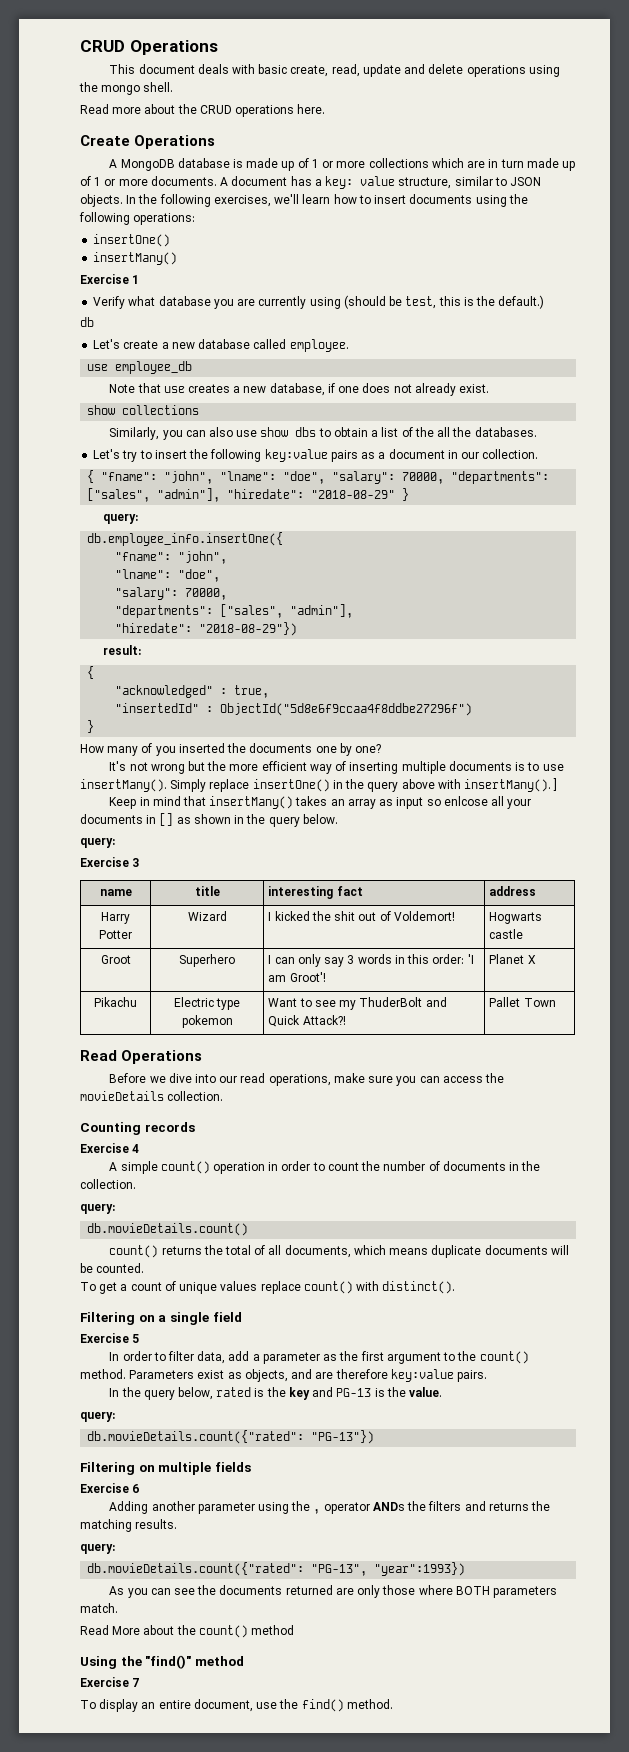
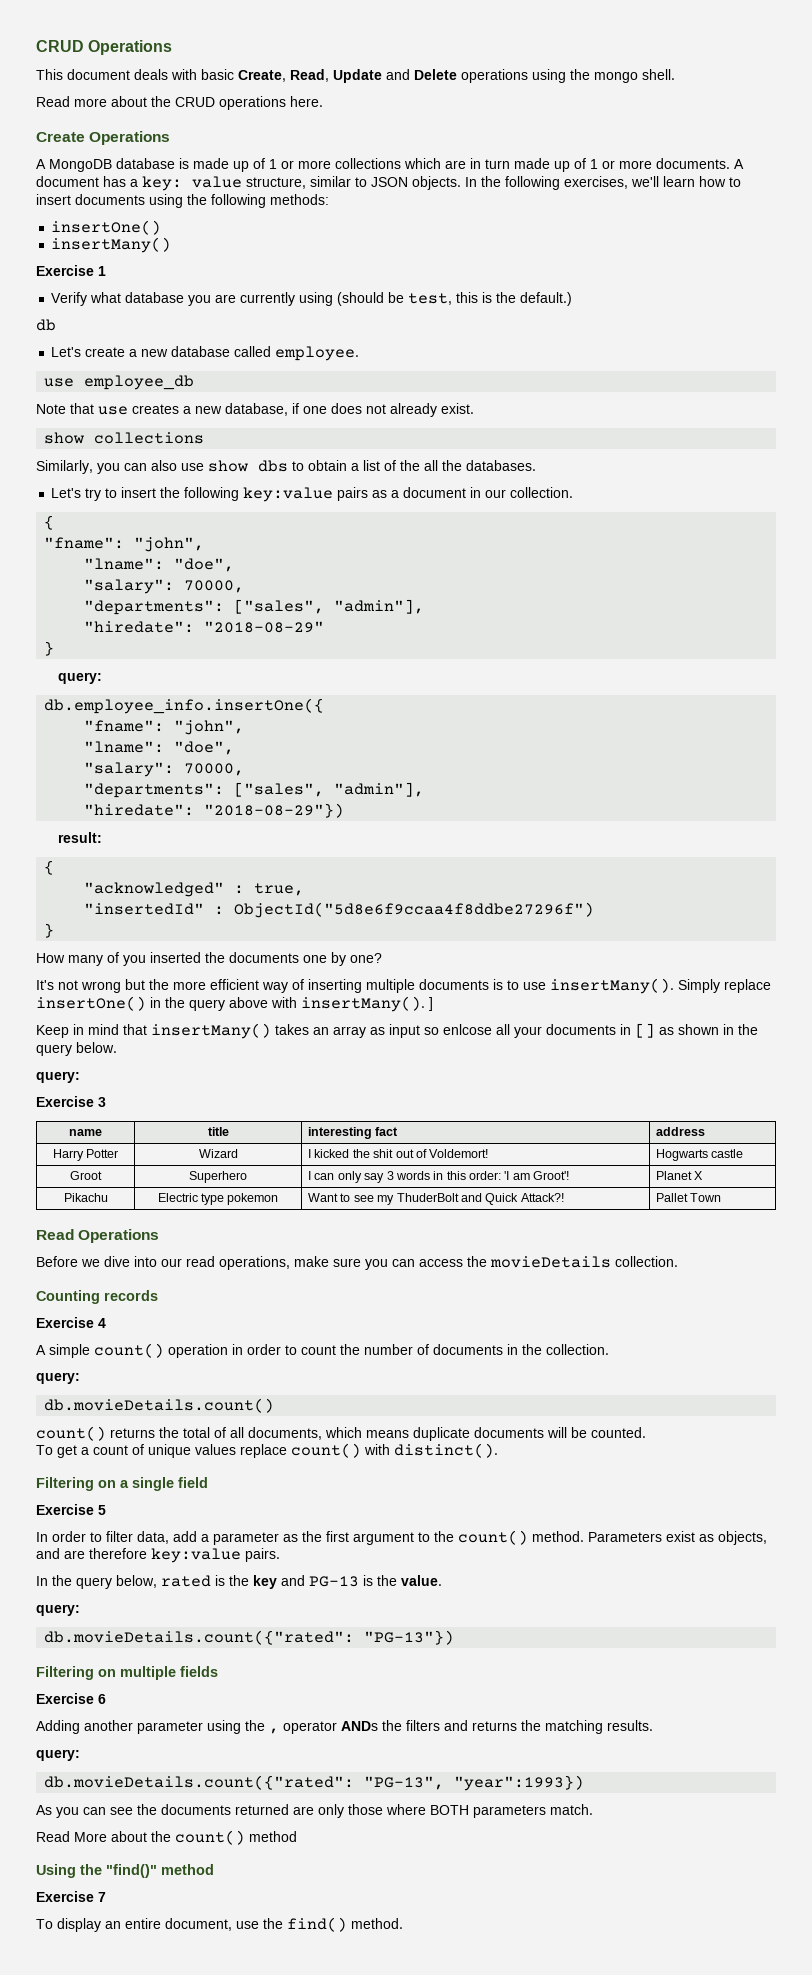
- This document deals with basic create, read, update and delete operations using the mongo shell.
+ This document deals with basic Create, Read, Update and Delete operations using the mongo shell.
- In the following exercises, we'll learn how to insert documents using the following operations:
+ In the following exercises, we'll learn how to insert documents using the following methods:
  Let's try to insert the following key:value pairs as a document in our collection.
- { "fname": "john", "lname": "doe", "salary": 70000, "departments": ["sales", "admin"], "hiredate": "2018-08-29" }
+ {
+ "fname": "john",
+ "lname": "doe",
+ "salary": 70000,
+ "departments": ["sales", "admin"],
+ "hiredate": "2018-08-29"
+ }

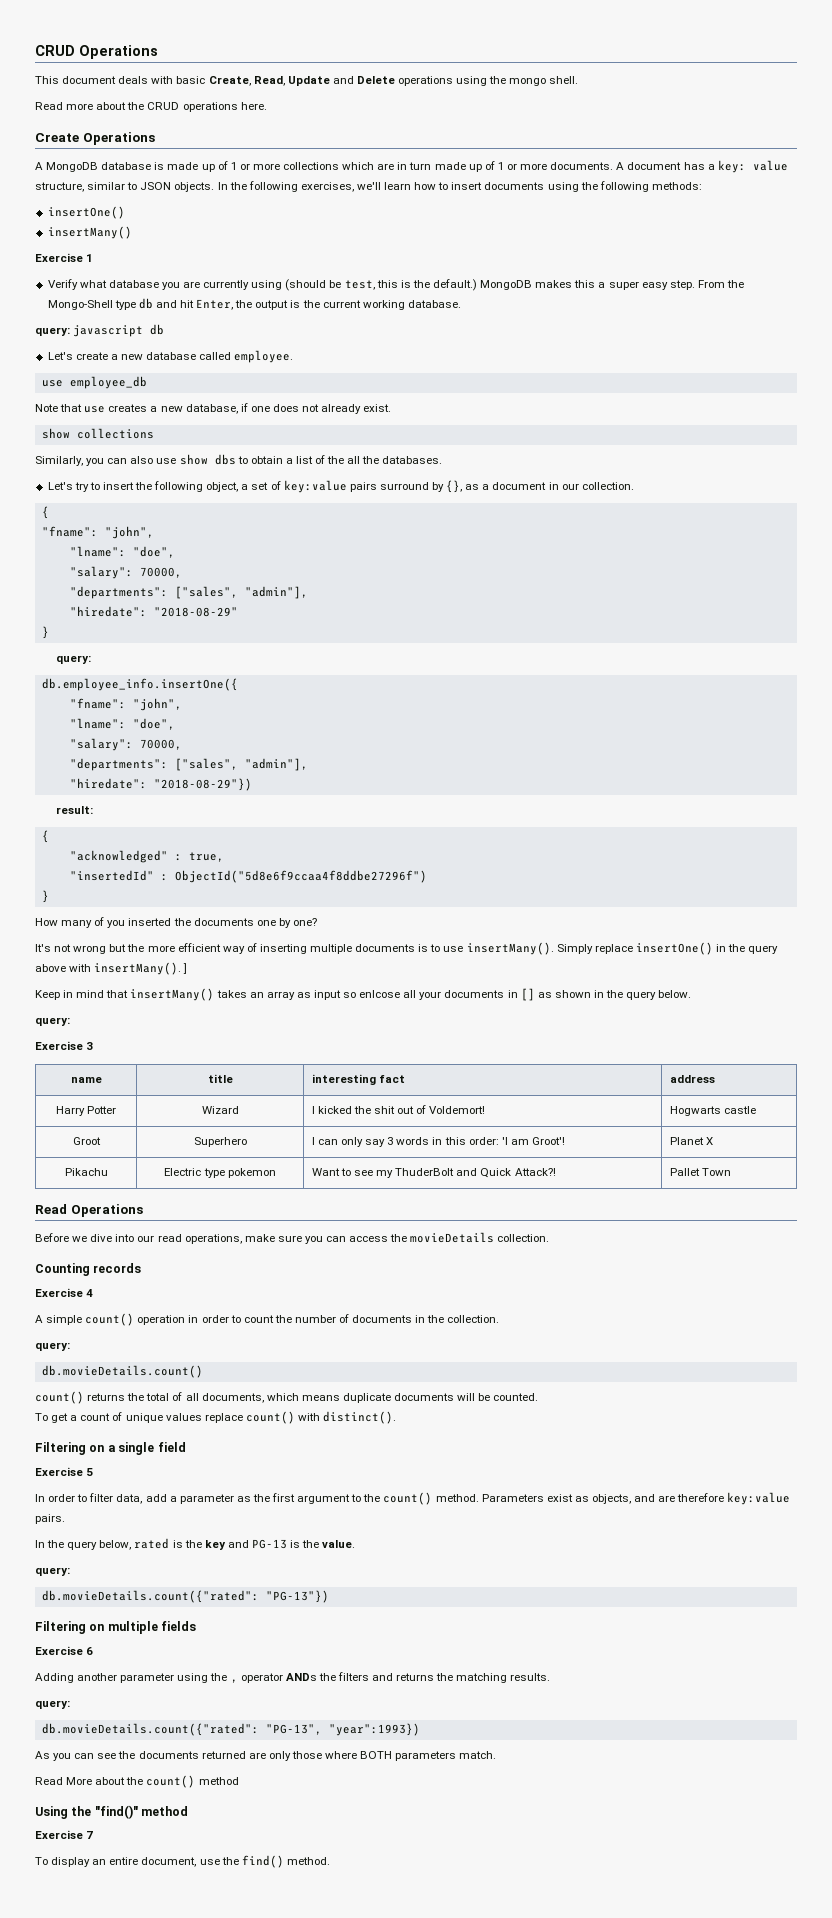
- Verify what database you are currently using (should be test, this is the default.)
- db
+ Verify what database you are currently using (should be test, this is the default.) MongoDB makes this a super easy step. From the Mongo-Shell type db and hit Enter, the output is the current working database.
+ query: javascript db
- Let's try to insert the following key:value pairs as a document in our collection.
+ Let's try to insert the following object, a set of key:value pairs surround by {}, as a document in our collection.

